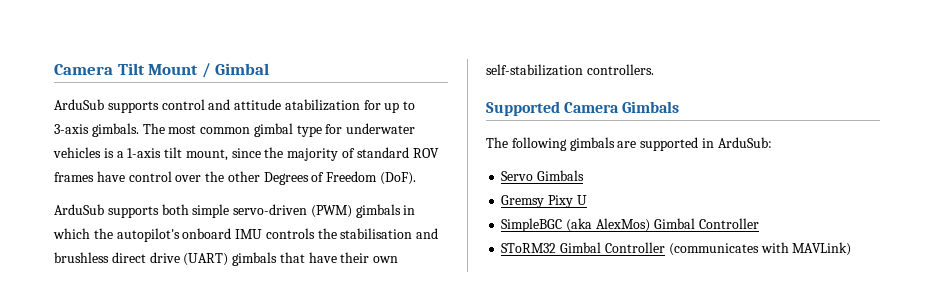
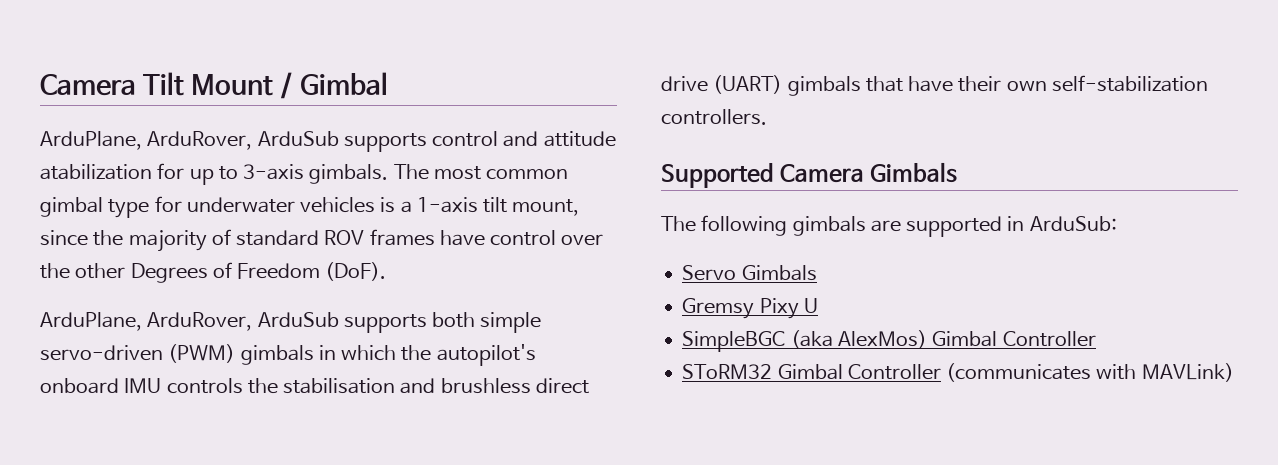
- ArduSub supports control and attitude atabilization for up to 3-axis gimbals.
+ ArduPlane, ArduRover, ArduSub supports control and attitude atabilization for up to 3-axis gimbals.
- ArduSub supports both simple servo-driven (PWM) gimbals in which the autopilot's onboard IMU controls the stabilisation and brushless direct drive (UART) gimbals that have their own self-stabilization controllers.
+ ArduPlane, ArduRover, ArduSub supports both simple servo-driven (PWM) gimbals in which the autopilot's onboard IMU controls the stabilisation and brushless direct drive (UART) gimbals that have their own self-stabilization controllers.

